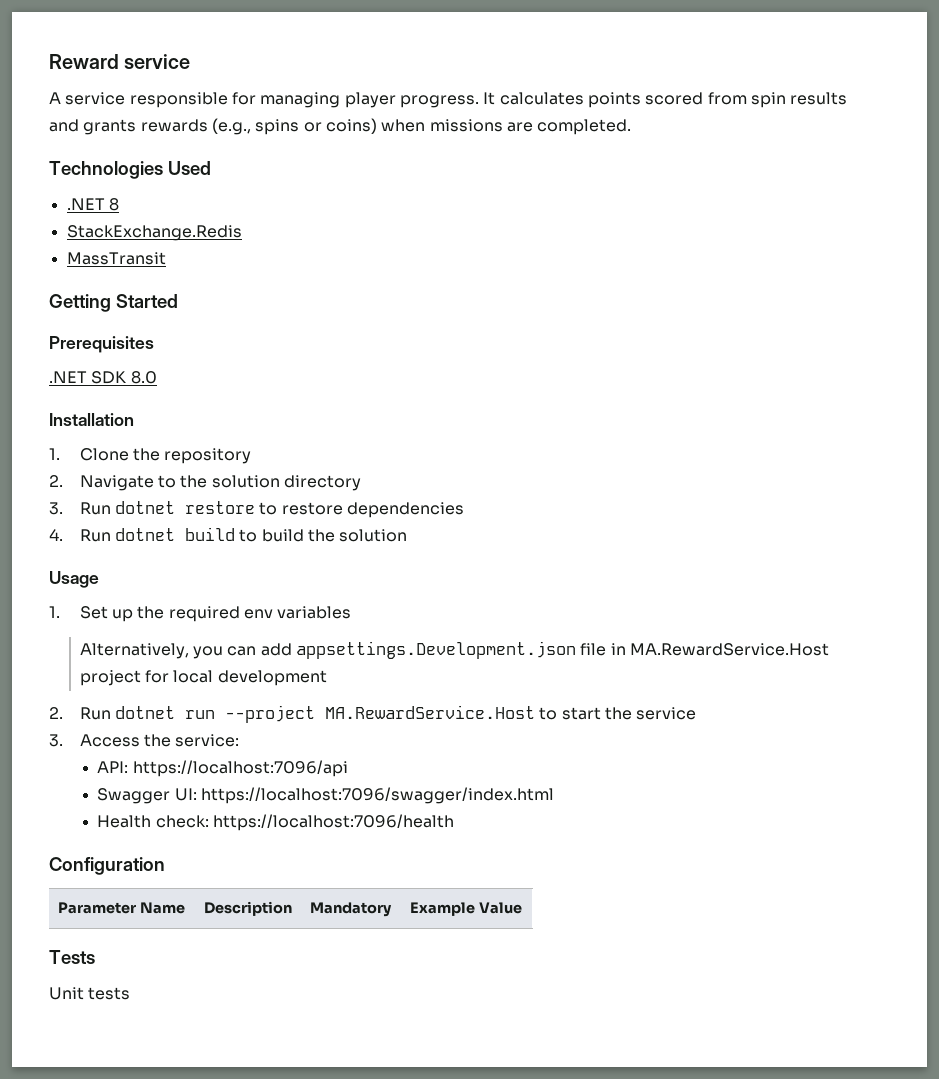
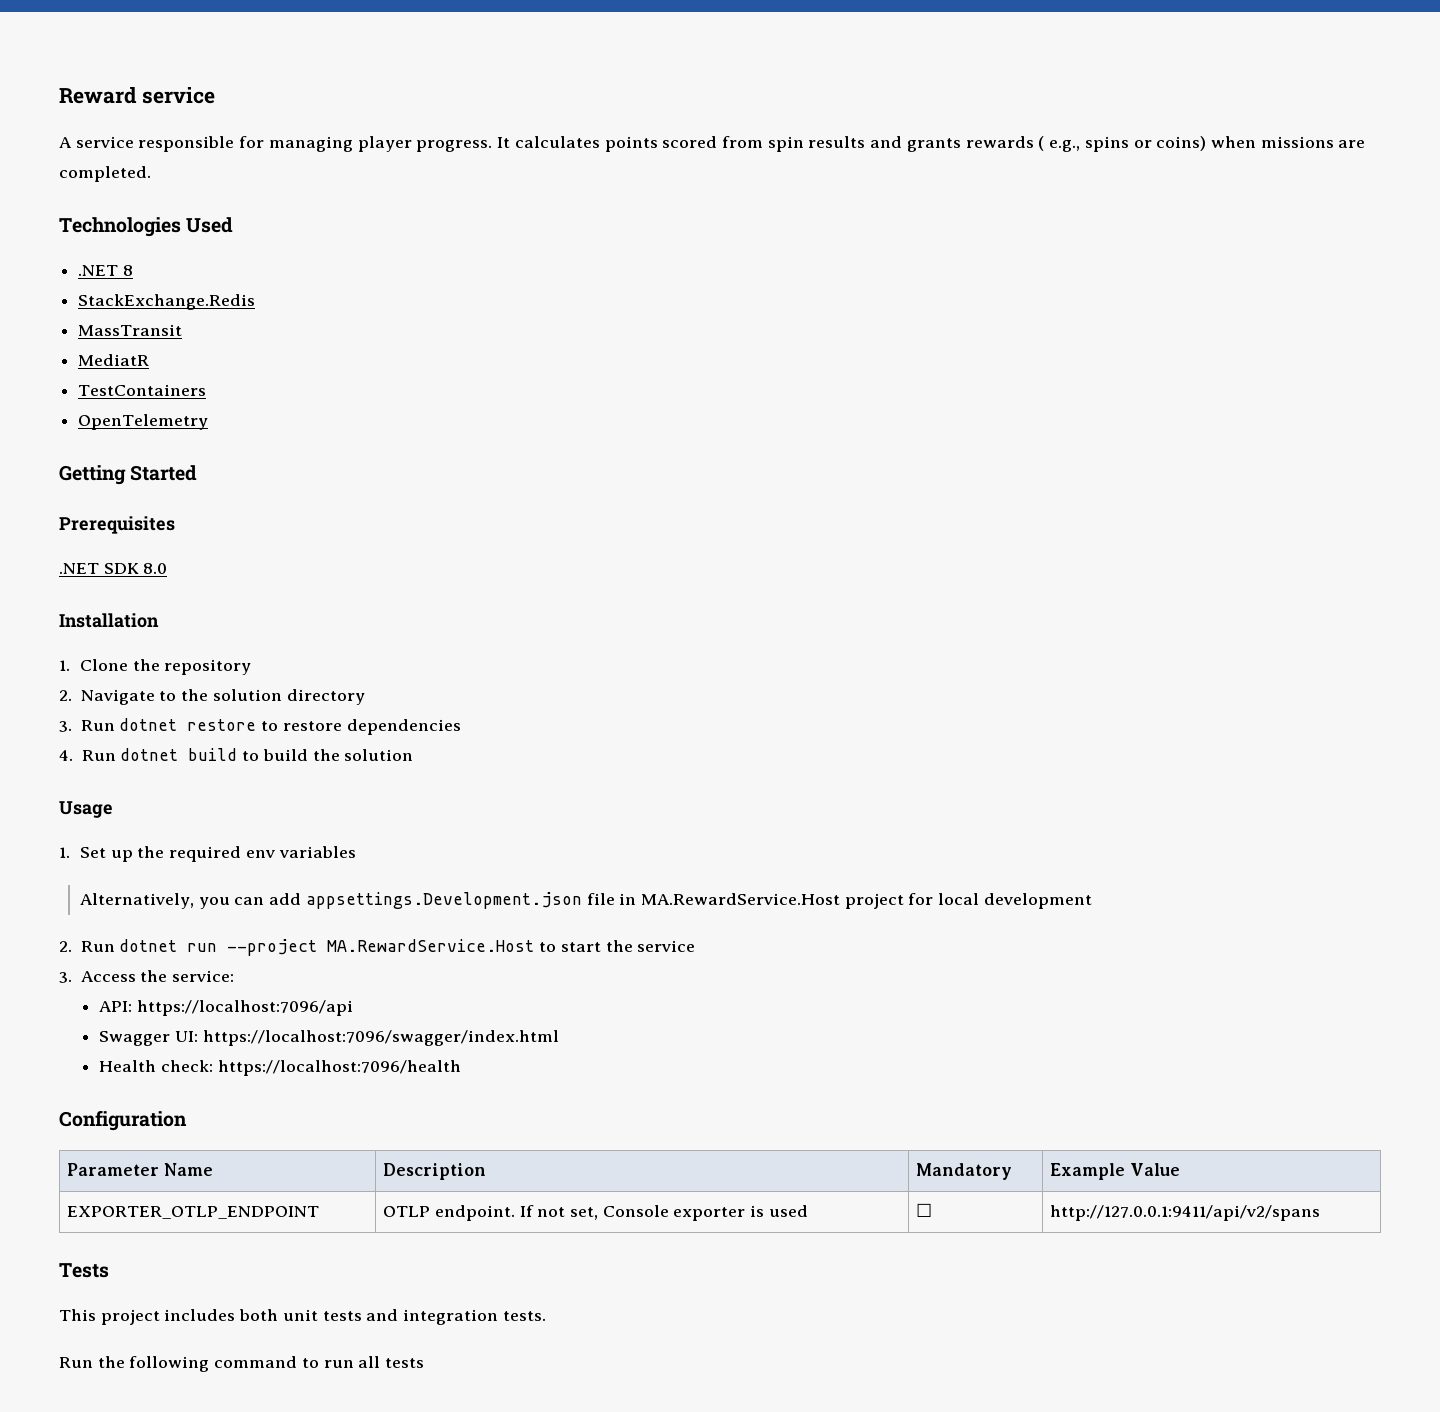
- It calculates points scored from spin results and grants rewards (e.g., spins or coins) when missions are completed.
+ It calculates points scored from spin results and grants rewards ( e.g., spins or coins) when missions are completed.
+ MediatR
+ TestContainers
+ OpenTelemetry
+ EXPORTER_OTLP_ENDPOINT | OTLP endpoint. If not set, Console exporter is used | ☐ | http://127.0.0.1:9411/api/v2/spans
  Tests
- Unit tests
+ This project includes both unit tests and integration tests.
+ Run the following command to run all tests

